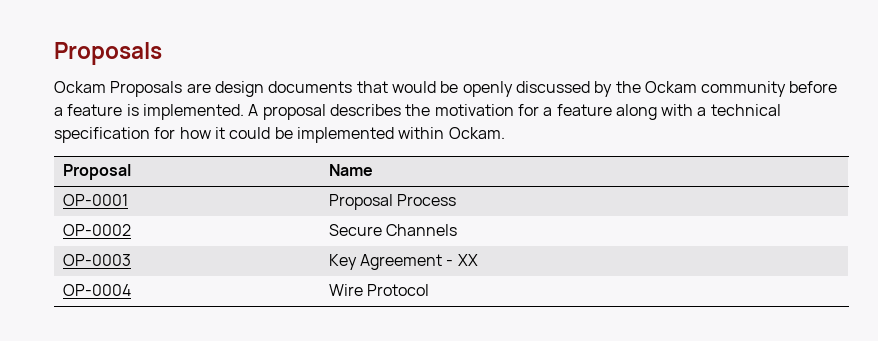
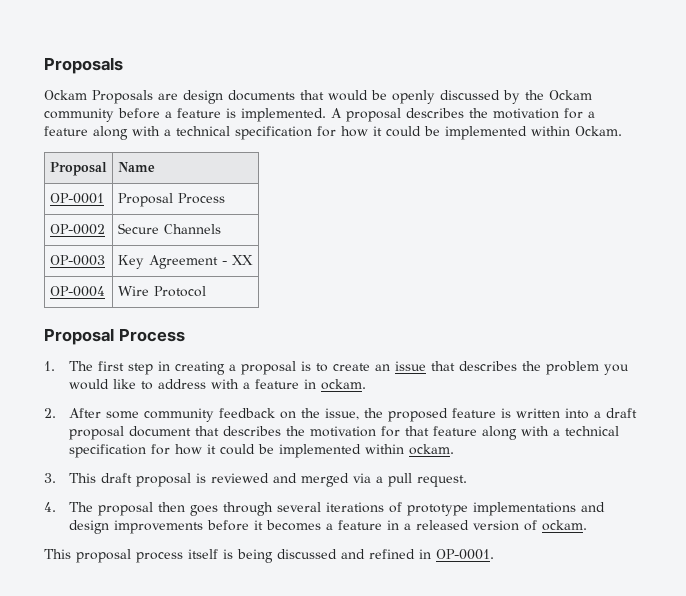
  OP-0004 | Wire Protocol
+ Proposal Process
+ 1. The first step in creating a proposal is to create an issue that describes the problem you would like to address with a feature in ockam.
+ 2. After some community feedback on the issue, the proposed feature is written into a draft proposal document that describes the motivation for that feature along with a technical specification for how it could be implemented within ockam.
+ 3. This draft proposal is reviewed and merged via a pull request.
+ 4. The proposal then goes through several iterations of prototype implementations and design improvements before it becomes a feature in a released version of ockam.
+ This proposal process itself is being discussed and refined in OP-0001.

